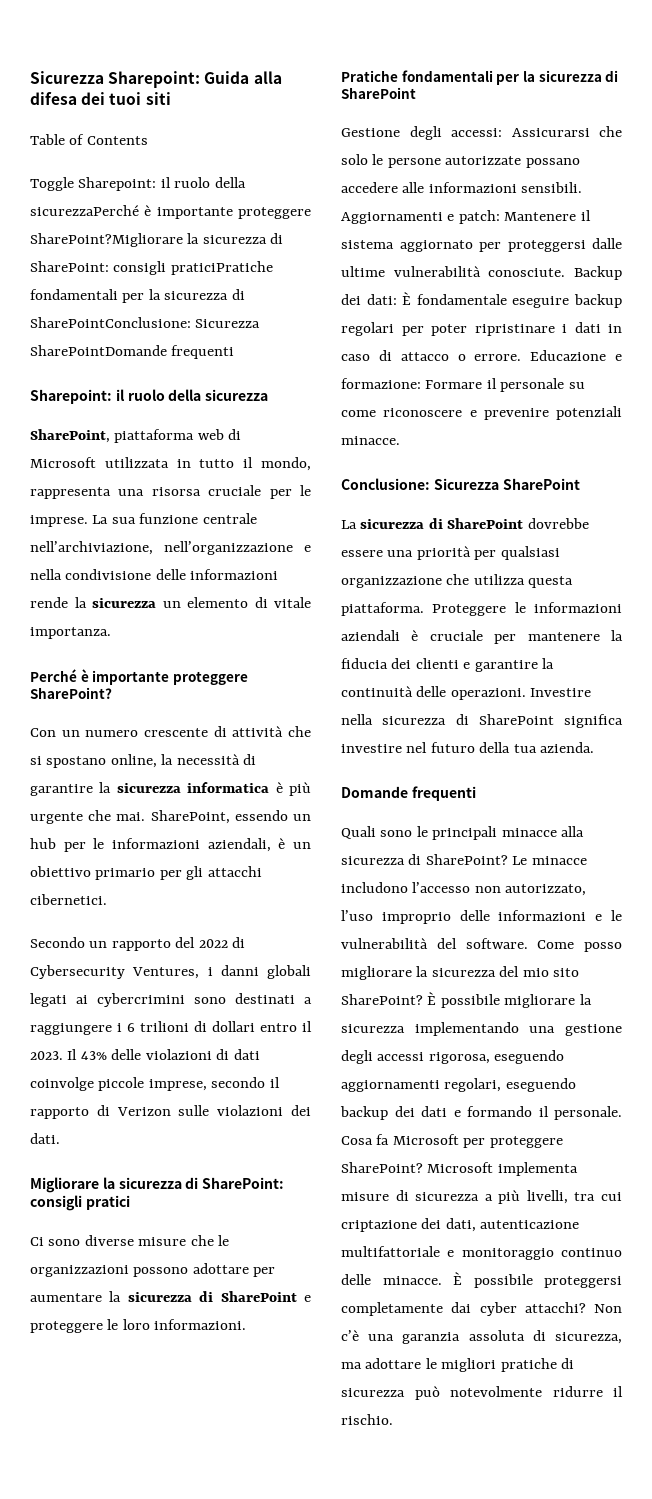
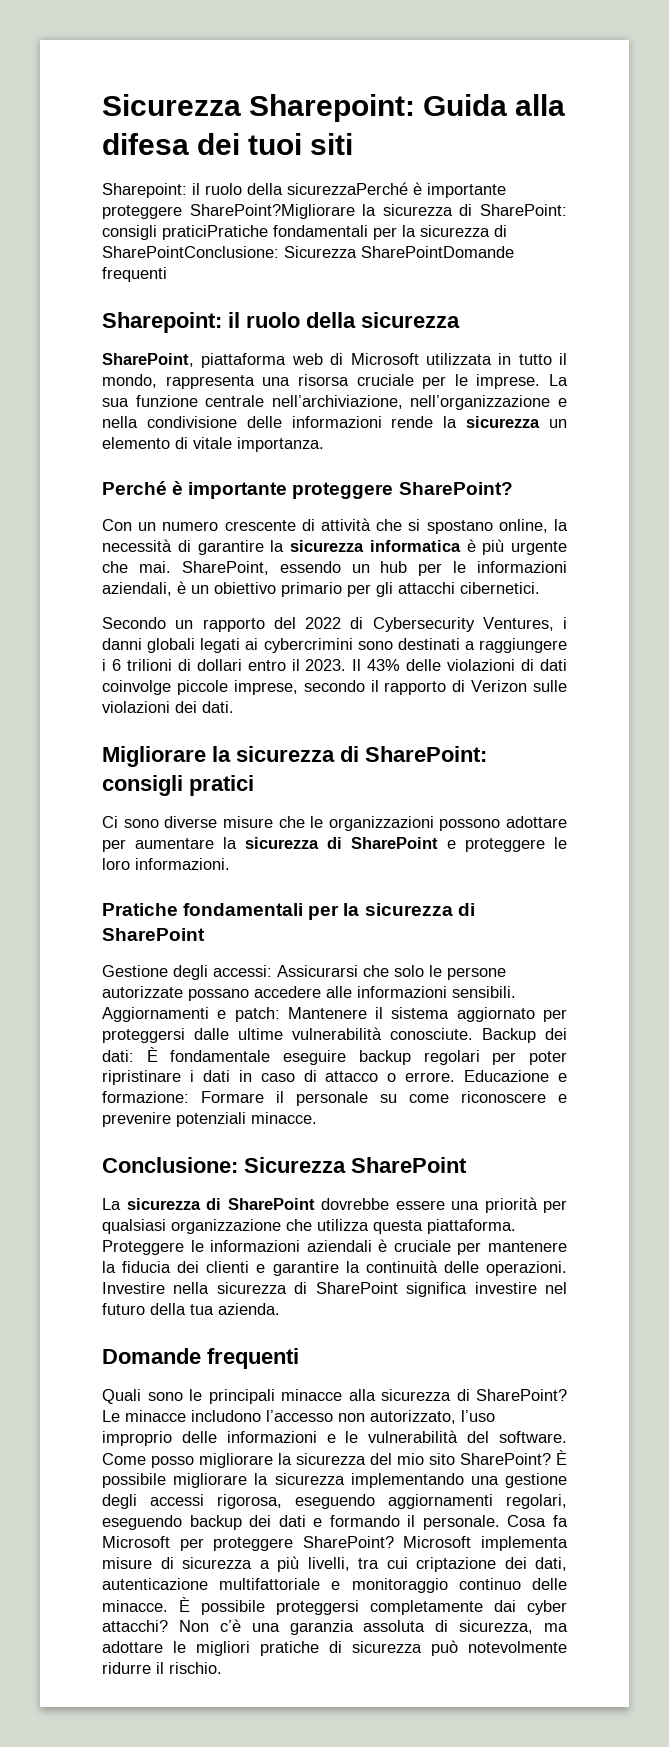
- Table of Contents
- Toggle Sharepoint: il ruolo della sicurezzaPerché è importante proteggere SharePoint?Migliorare la sicurezza di SharePoint: consigli praticiPratiche fondamentali per la sicurezza di SharePointConclusione: Sicurezza SharePointDomande frequenti
+ Sharepoint: il ruolo della sicurezzaPerché è importante proteggere SharePoint?Migliorare la sicurezza di SharePoint: consigli praticiPratiche fondamentali per la sicurezza di SharePointConclusione: Sicurezza SharePointDomande frequenti

